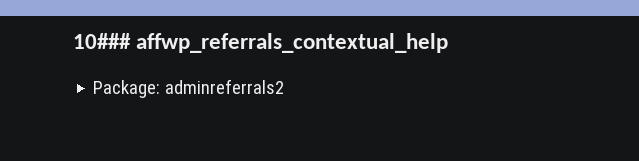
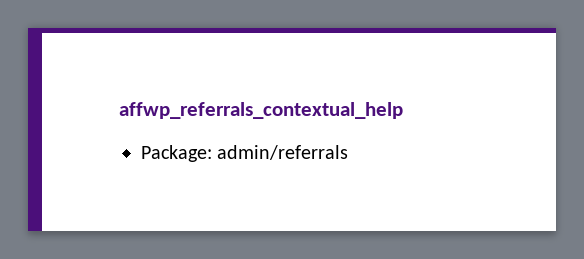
- 10### affwp_referrals_contextual_help
+ affwp_referrals_contextual_help
- Package: adminreferrals2
+ Package: admin/referrals

